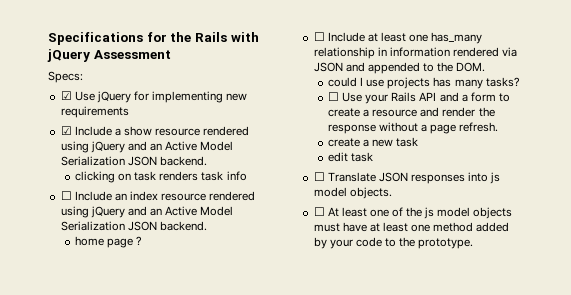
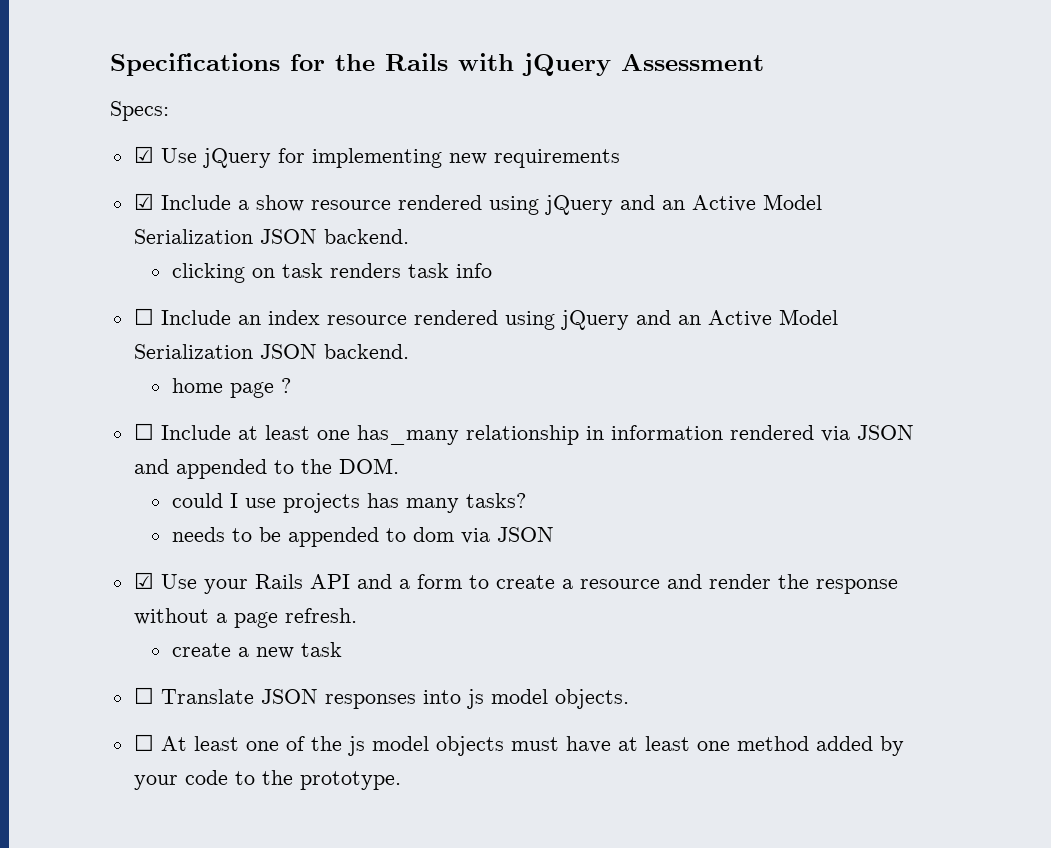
- ☐ Use your Rails API and a form to create a resource and render the response without a page refresh.
+ needs to be appended to dom via JSON
+ ☑ Use your Rails API and a form to create a resource and render the response without a page refresh.
- edit task

